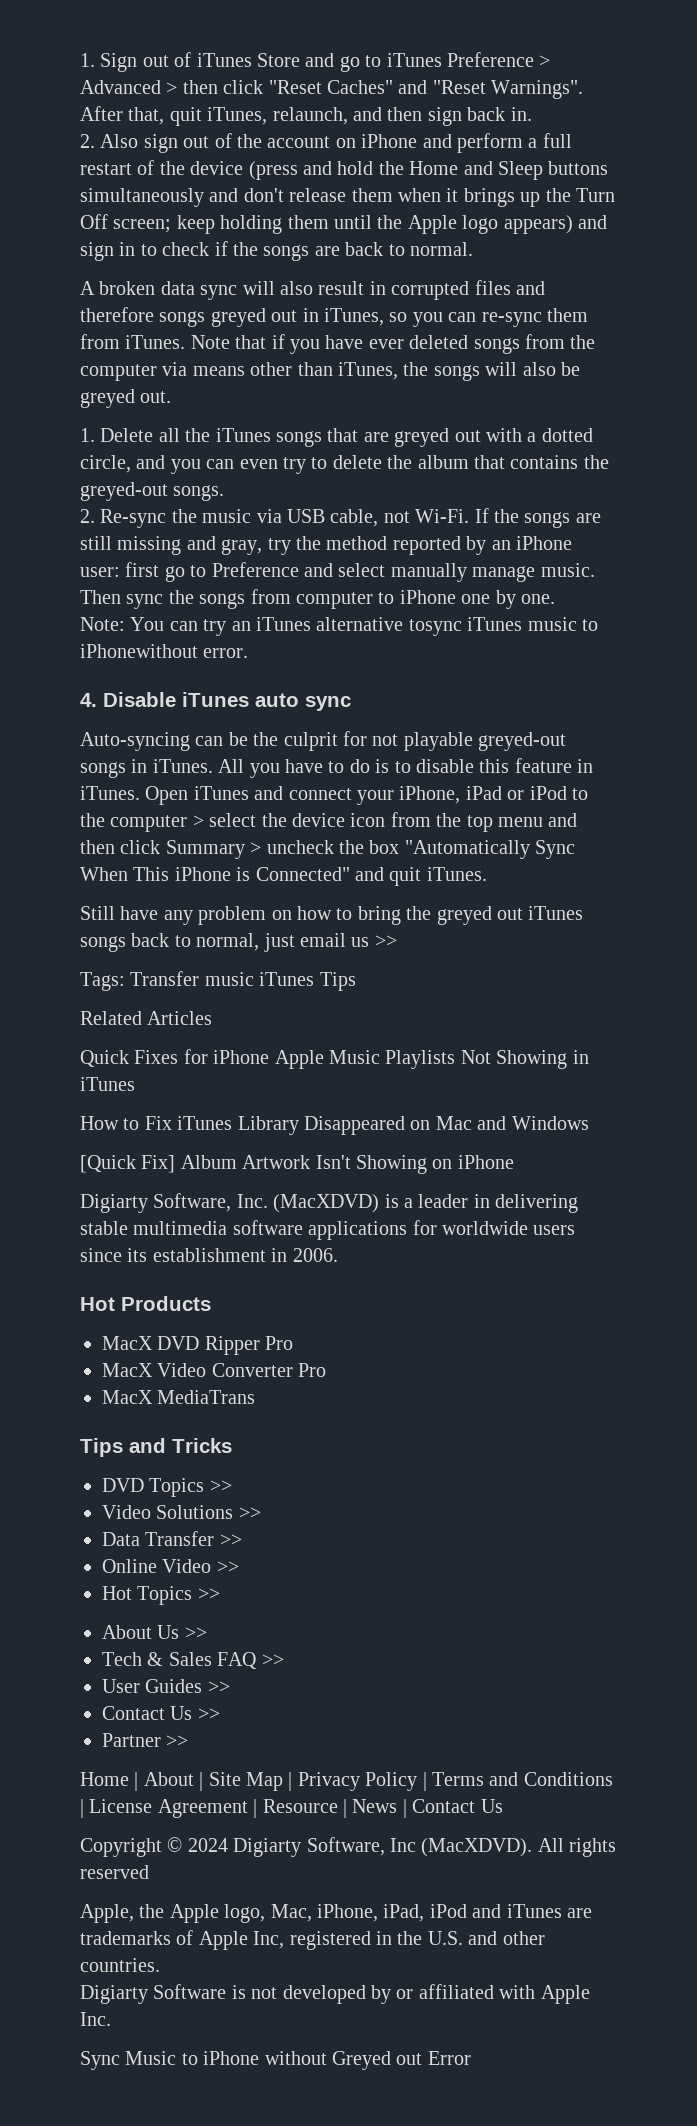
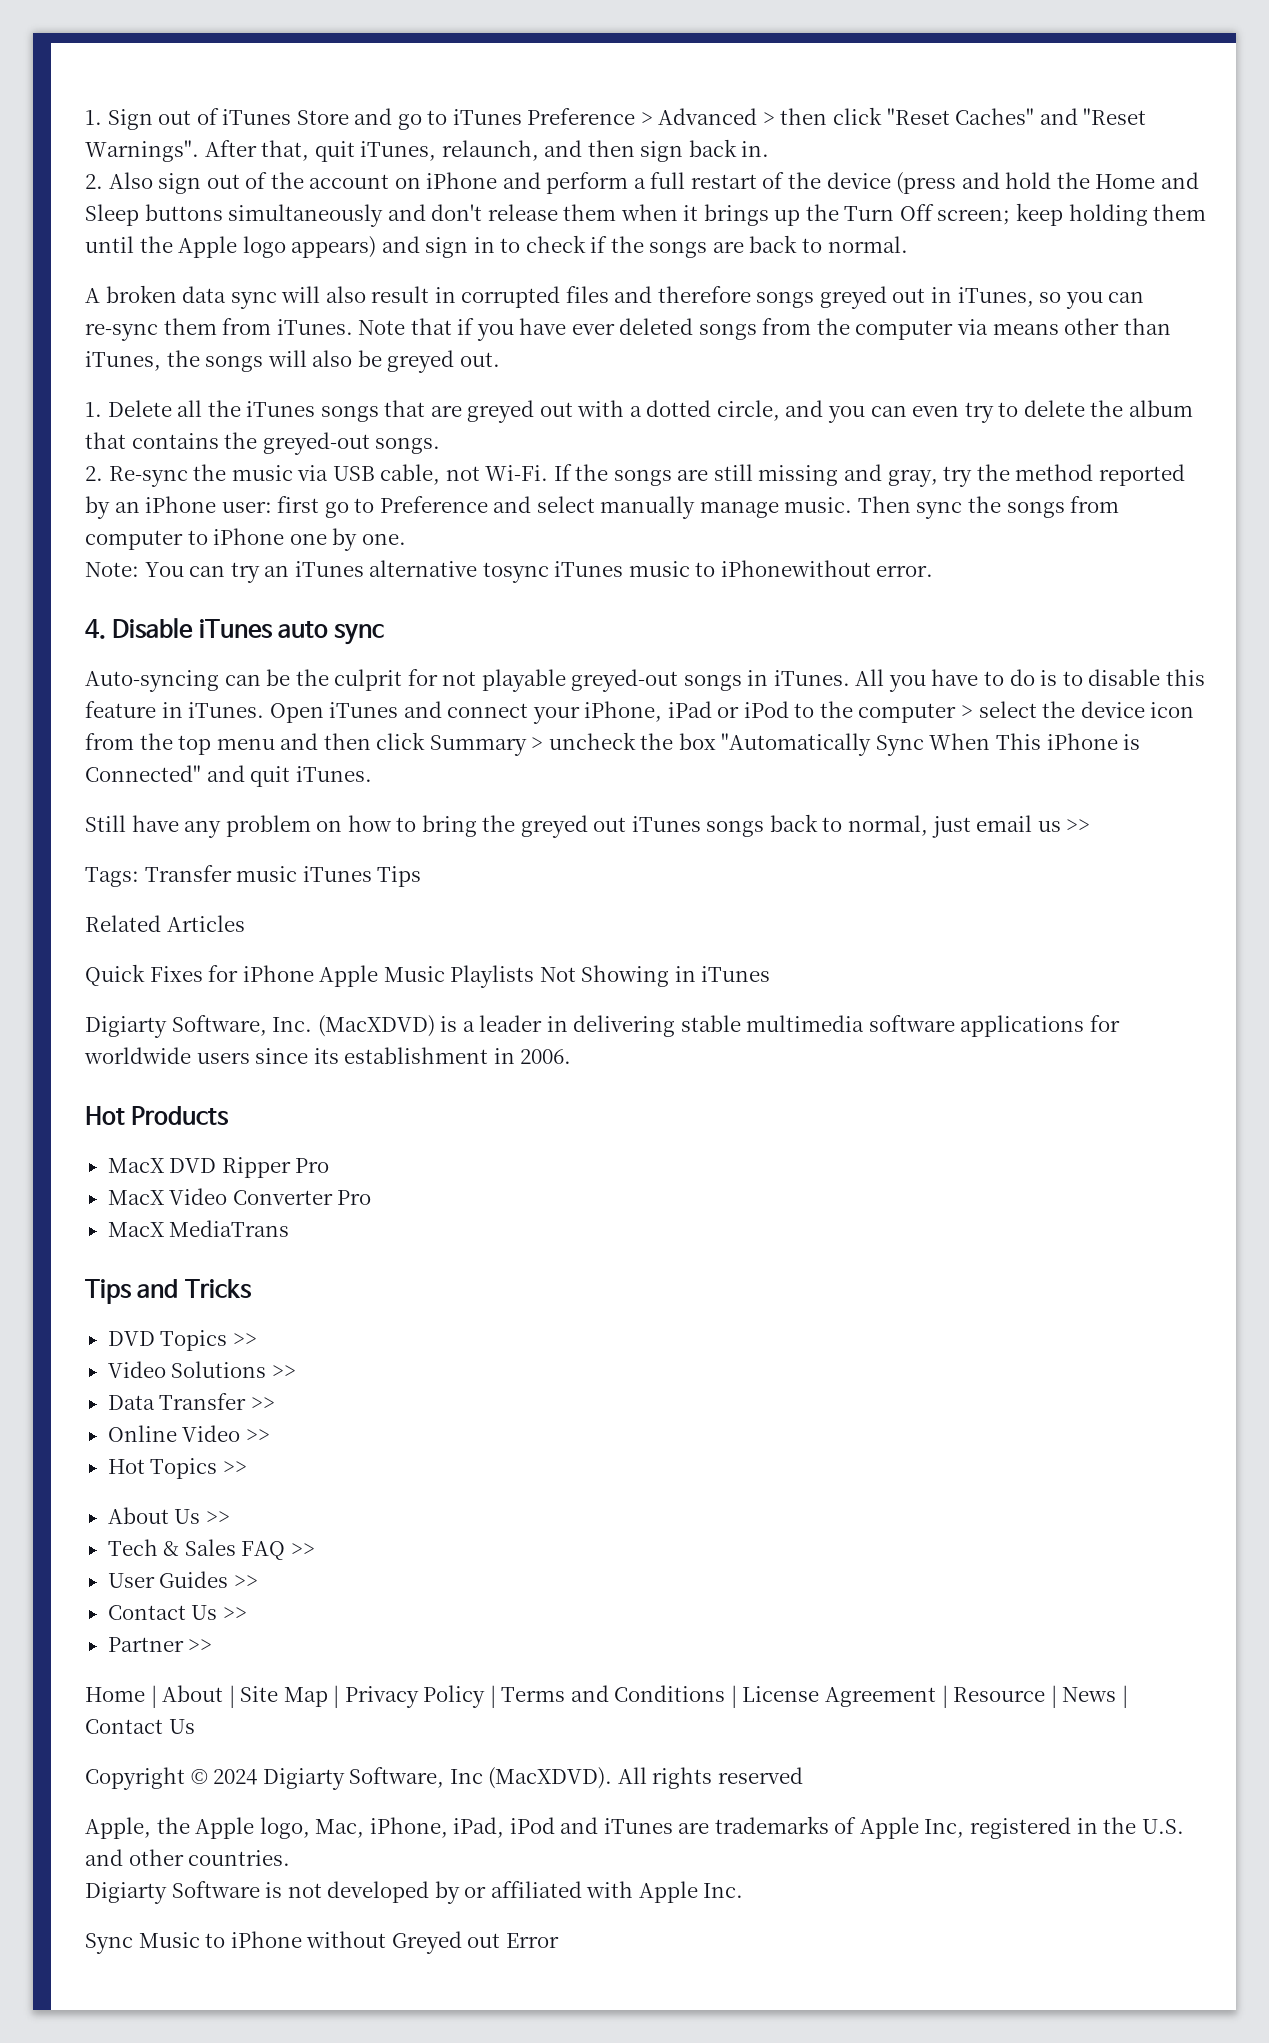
- How to Fix iTunes Library Disappeared on Mac and Windows
- [Quick Fix] Album Artwork Isn't Showing on iPhone

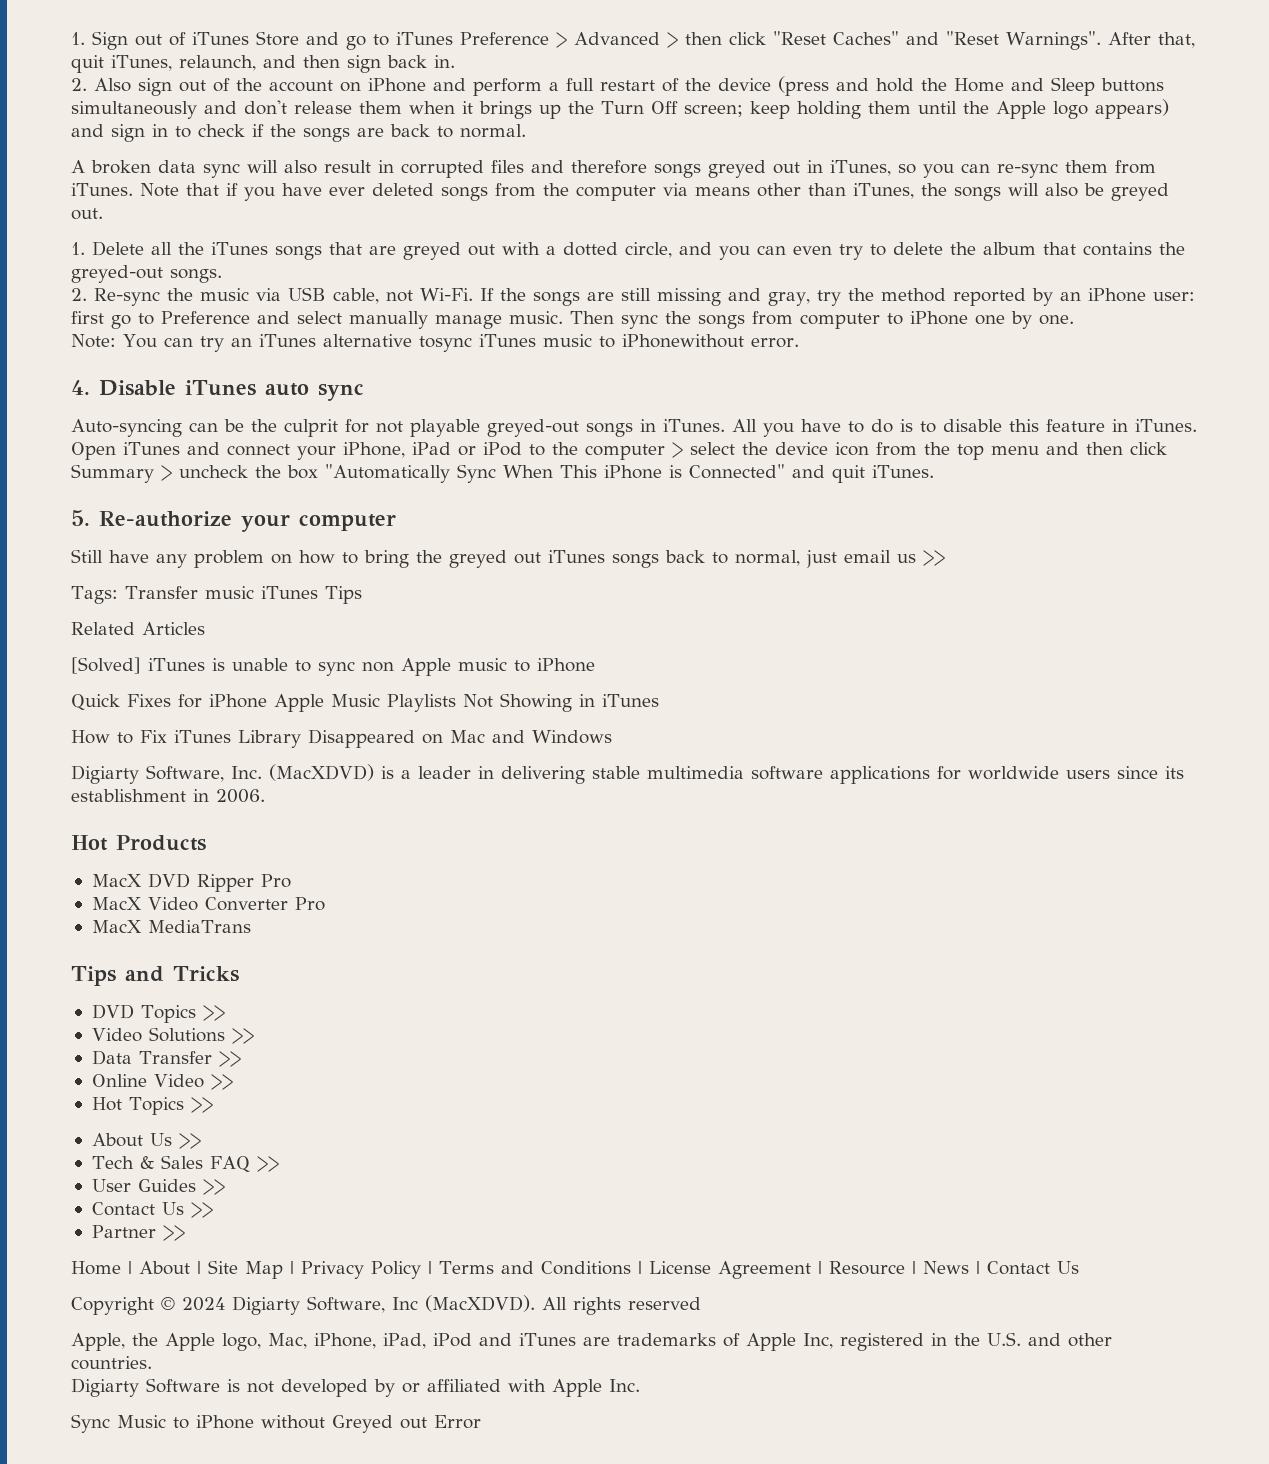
+ 5. Re-authorize your computer
+ [Solved] iTunes is unable to sync non Apple music to iPhone
+ How to Fix iTunes Library Disappeared on Mac and Windows

